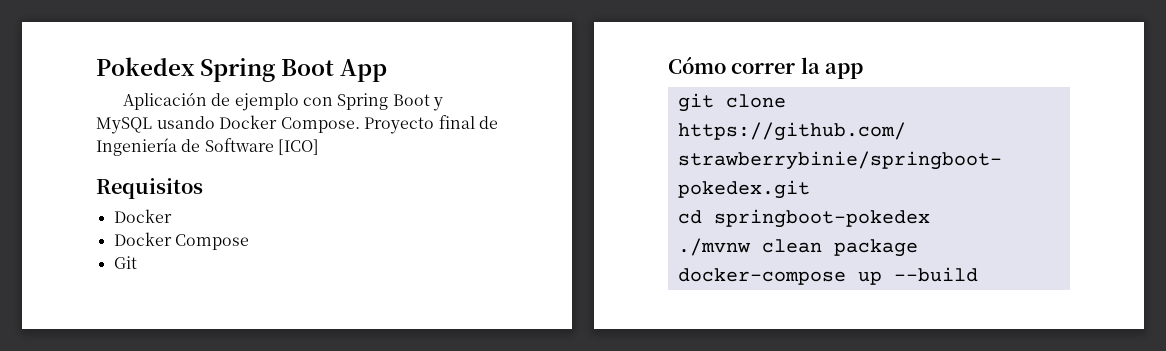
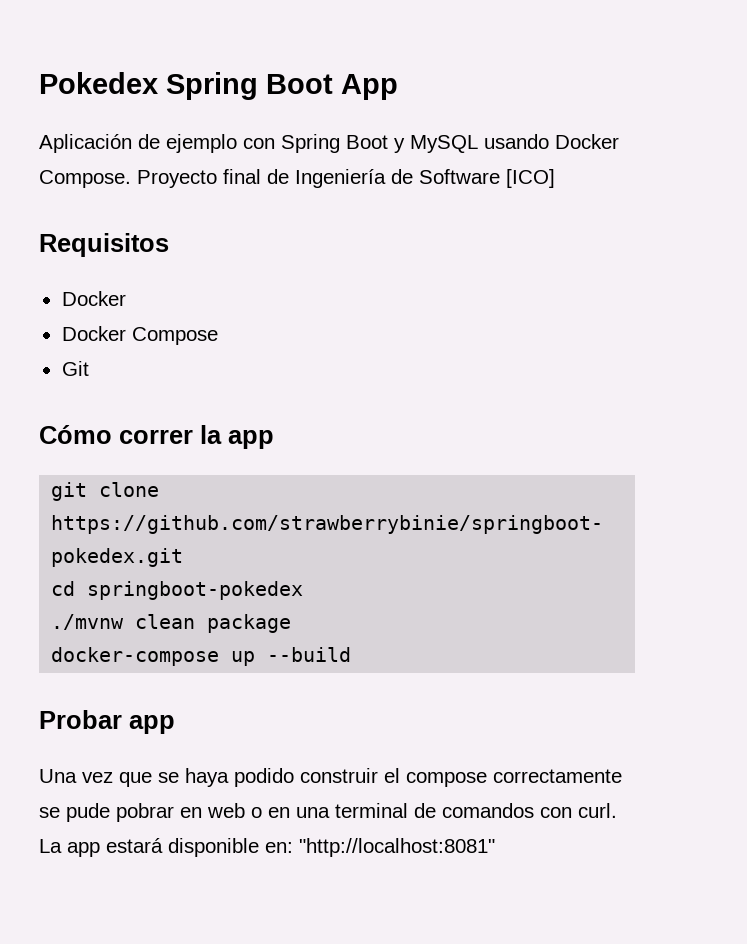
+ Probar app
+ Una vez que se haya podido construir el compose correctamente se pude pobrar en web o en una terminal de comandos con curl. La app estará disponible en: "http://localhost:8081"

